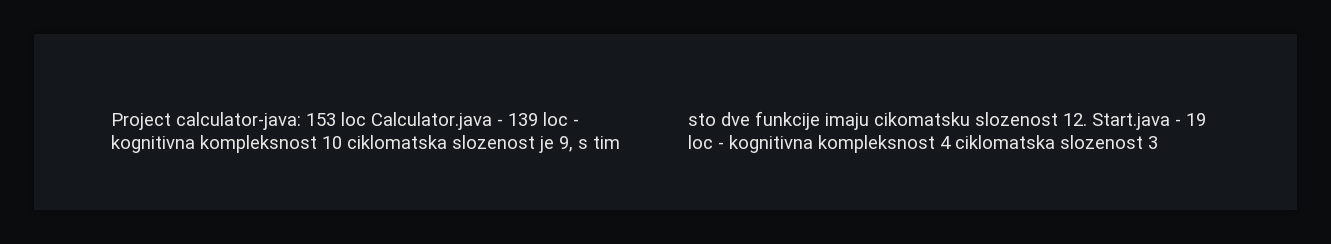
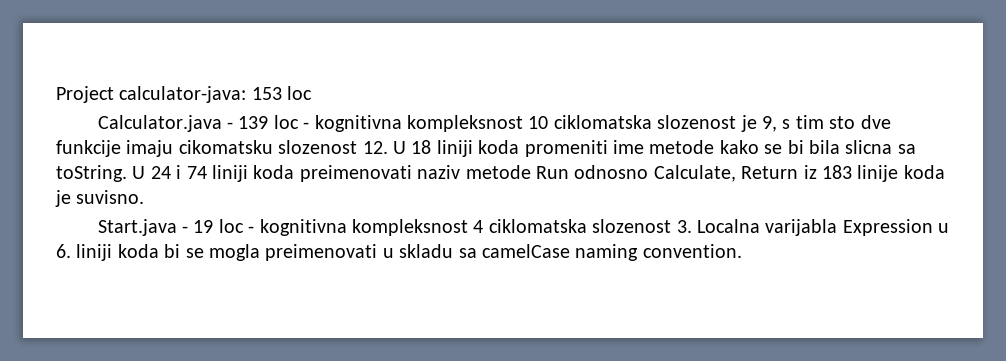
- Project calculator-java: 153 loc Calculator.java - 139 loc - kognitivna kompleksnost 10 ciklomatska slozenost je 9, s tim sto dve funkcije imaju cikomatsku slozenost 12. Start.java - 19 loc - kognitivna kompleksnost 4 ciklomatska slozenost 3
+ Project calculator-java: 153 loc
+ Calculator.java - 139 loc - kognitivna kompleksnost 10 ciklomatska slozenost je 9, s tim sto dve funkcije imaju cikomatsku slozenost 12. U 18 liniji koda promeniti ime metode kako se bi bila slicna sa toString. U 24 i 74 liniji koda preimenovati naziv metode Run odnosno Calculate, Return iz 183 linije koda je suvisno.
+ Start.java - 19 loc - kognitivna kompleksnost 4 ciklomatska slozenost 3. Localna varijabla Expression u 6. liniji koda bi se mogla preimenovati u skladu sa camelCase naming convention.

